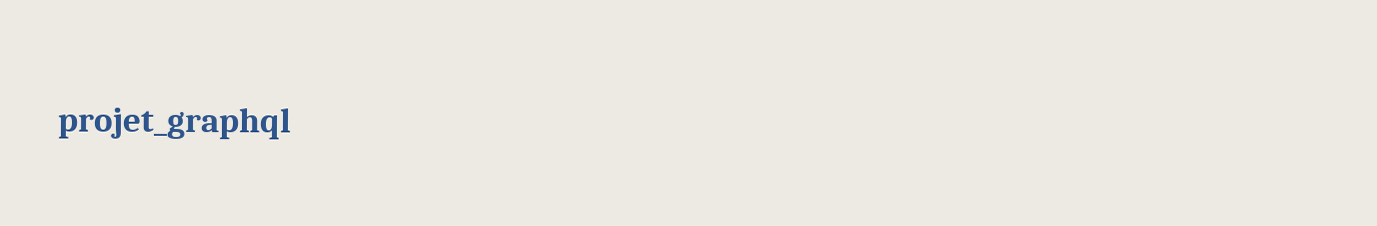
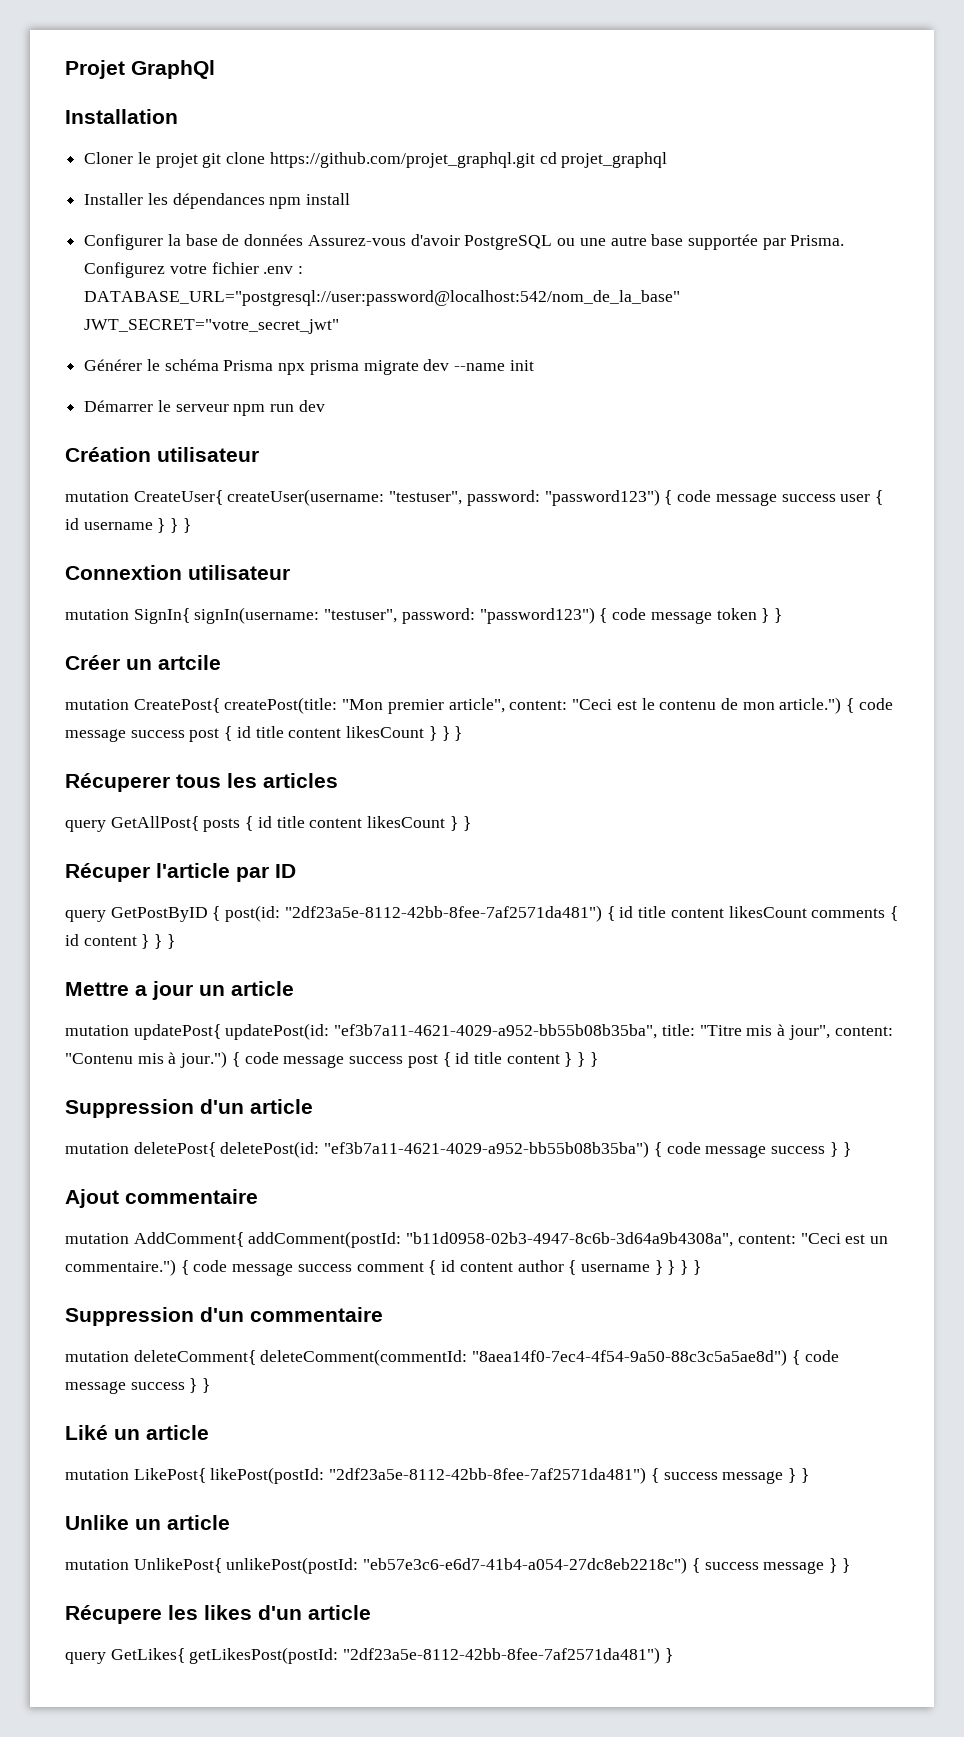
- projet_graphql
+ Projet GraphQl
+ Installation
+ Cloner le projet git clone https://github.com/projet_graphql.git cd projet_graphql
+ Installer les dépendances npm install
+ Configurer la base de données Assurez-vous d'avoir PostgreSQL ou une autre base supportée par Prisma. Configurez votre fichier .env : DATABASE_URL="postgresql://user:password@localhost:542/nom_de_la_base" JWT_SECRET="votre_secret_jwt"
+ Générer le schéma Prisma npx prisma migrate dev --name init
+ Démarrer le serveur npm run dev
+ Création utilisateur
+ mutation CreateUser{ createUser(username: "testuser", password: "password123") { code message success user { id username } } }
+ Connextion utilisateur
+ mutation SignIn{ signIn(username: "testuser", password: "password123") { code message token } }
+ Créer un artcile
+ mutation CreatePost{ createPost(title: "Mon premier article", content: "Ceci est le contenu de mon article.") { code message success post { id title content likesCount } } }
+ Récuperer tous les articles
+ query GetAllPost{ posts { id title content likesCount } }
+ Récuper l'article par ID
+ query GetPostByID { post(id: "2df23a5e-8112-42bb-8fee-7af2571da481") { id title content likesCount comments { id content } } }
+ Mettre a jour un article
+ mutation updatePost{ updatePost(id: "ef3b7a11-4621-4029-a952-bb55b08b35ba", title: "Titre mis à jour", content: "Contenu mis à jour.") { code message success post { id title content } } }
+ Suppression d'un article
+ mutation deletePost{ deletePost(id: "ef3b7a11-4621-4029-a952-bb55b08b35ba") { code message success } }
+ Ajout commentaire
+ mutation AddComment{ addComment(postId: "b11d0958-02b3-4947-8c6b-3d64a9b4308a", content: "Ceci est un commentaire.") { code message success comment { id content author { username } } } }
+ Suppression d'un commentaire
+ mutation deleteComment{ deleteComment(commentId: "8aea14f0-7ec4-4f54-9a50-88c3c5a5ae8d") { code message success } }
+ Liké un article
+ mutation LikePost{ likePost(postId: "2df23a5e-8112-42bb-8fee-7af2571da481") { success message } }
+ Unlike un article
+ mutation UnlikePost{ unlikePost(postId: "eb57e3c6-e6d7-41b4-a054-27dc8eb2218c") { success message } }
+ Récupere les likes d'un article
+ query GetLikes{ getLikesPost(postId: "2df23a5e-8112-42bb-8fee-7af2571da481") }

